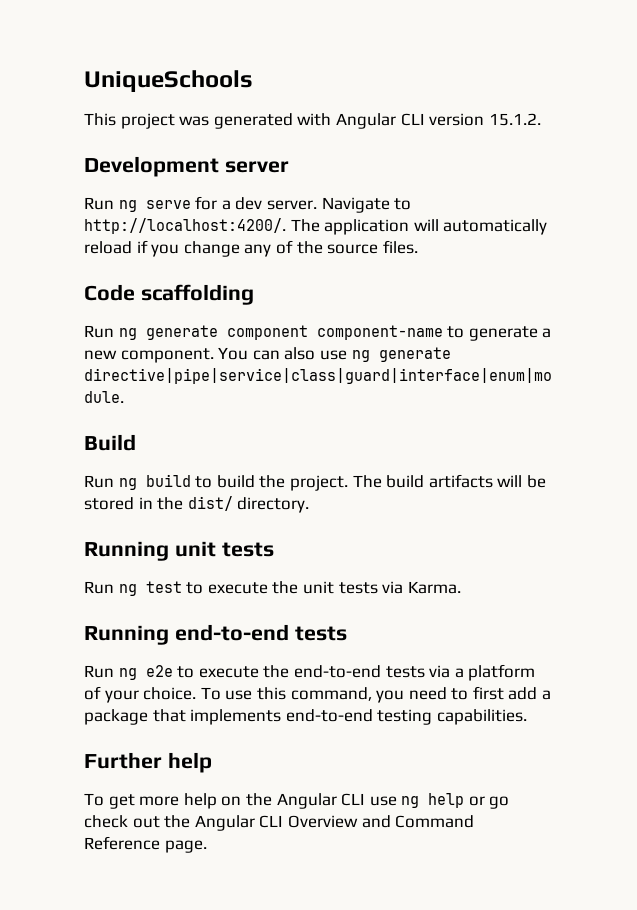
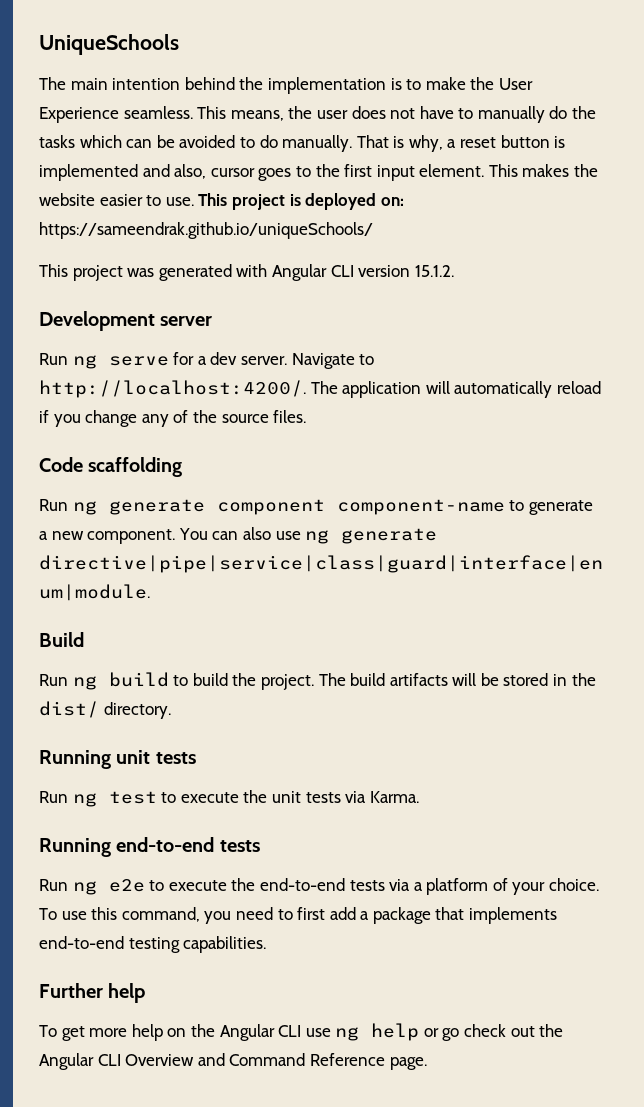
+ The main intention behind the implementation is to make the User Experience seamless. This means, the user does not have to manually do the tasks which can be avoided to do manually. That is why, a reset button is implemented and also, cursor goes to the first input element. This makes the website easier to use. This project is deployed on: https://sameendrak.github.io/uniqueSchools/

